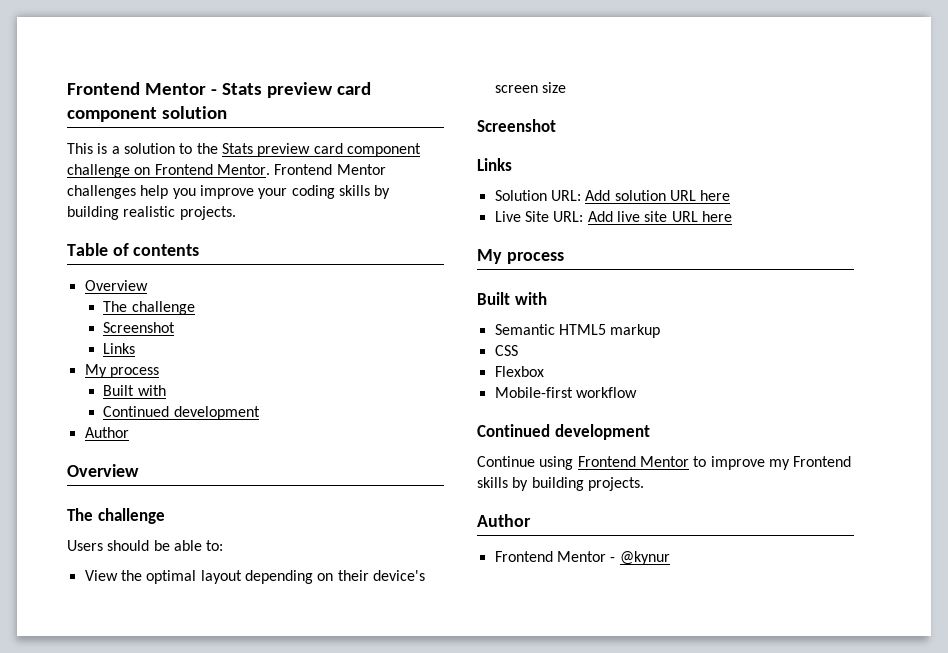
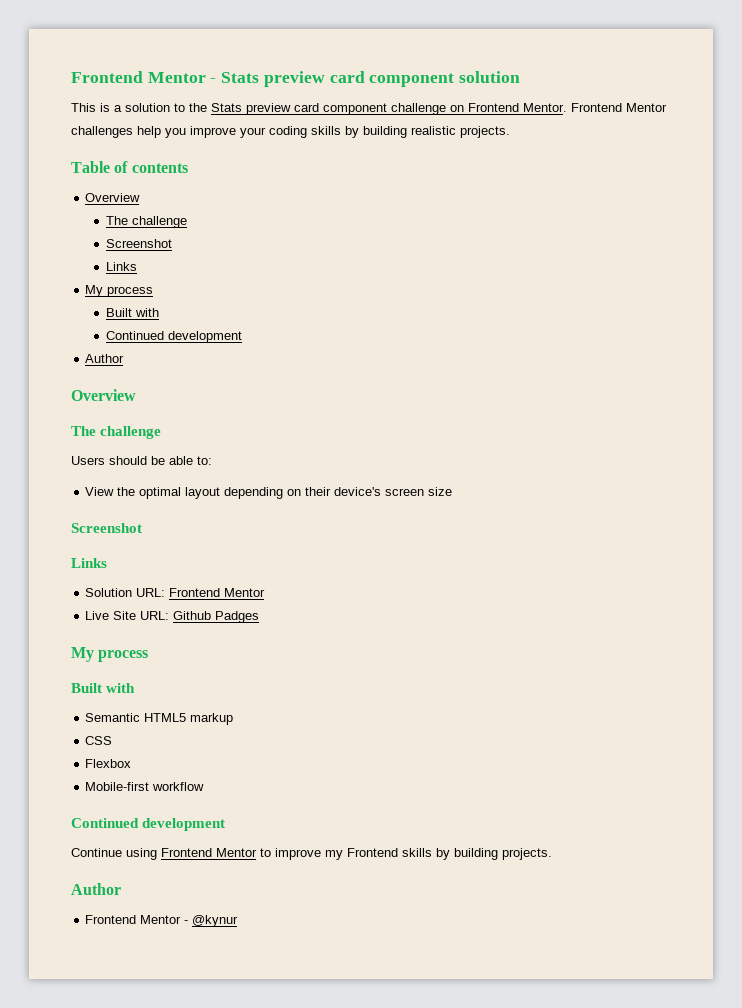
- Solution URL: Add solution URL here
+ Solution URL: Frontend Mentor
- Live Site URL: Add live site URL here
+ Live Site URL: Github Padges

